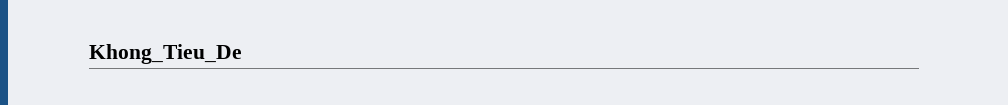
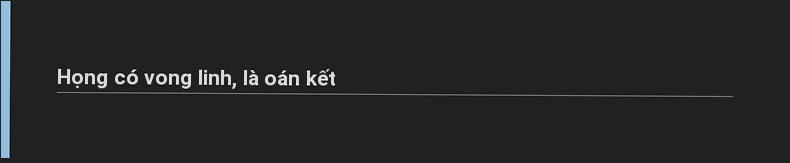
- Khong_Tieu_De
+ Họng có vong linh, là oán kết

